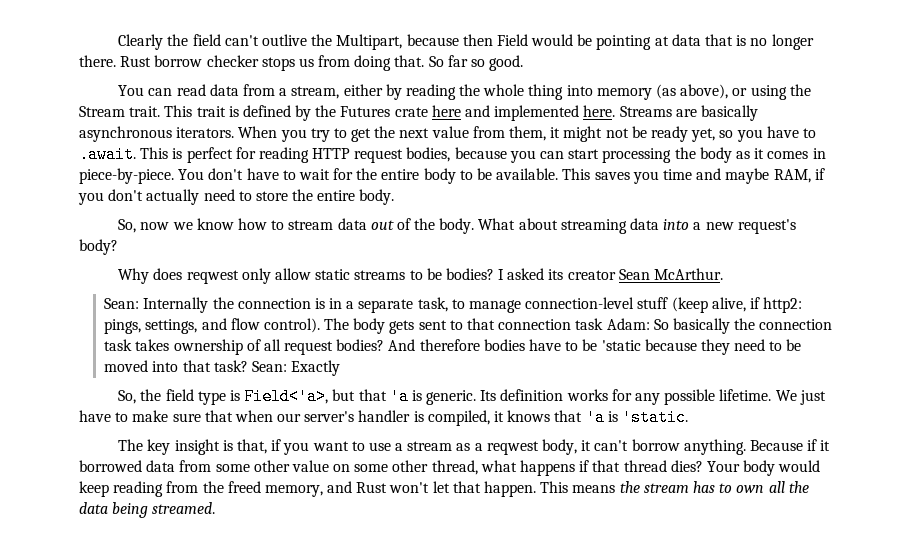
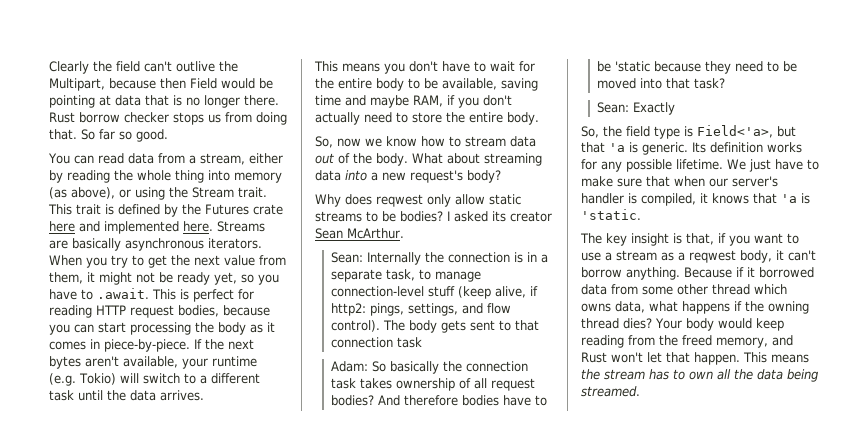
- You don't have to wait for the entire body to be available. This saves you time and maybe RAM, if you don't actually need to store the entire body.
+ If the next bytes aren't available, your runtime (e.g. Tokio) will switch to a different task until the data arrives.
+ This means you don't have to wait for the entire body to be available, saving time and maybe RAM, if you don't actually need to store the entire body.
- The body gets sent to that connection task Adam: So basically the connection task takes ownership of all request bodies?
+ The body gets sent to that connection task
+ Adam: So basically the connection task takes ownership of all request bodies?
- And therefore bodies have to be 'static because they need to be moved into that task? Sean: Exactly
+ And therefore bodies have to be 'static because they need to be moved into that task?
+ Sean: Exactly
- Because if it borrowed data from some other value on some other thread, what happens if that thread dies?
+ Because if it borrowed data from some other thread which owns data, what happens if the owning thread dies?

